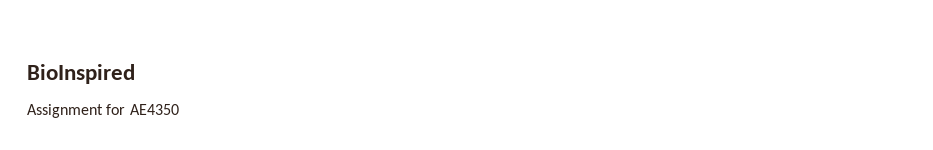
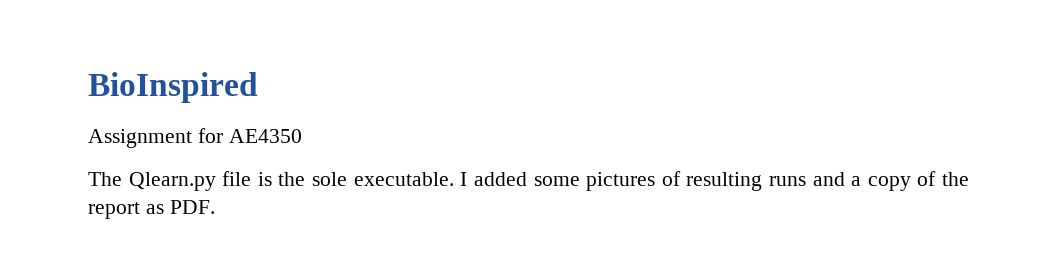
+ The Qlearn.py file is the sole executable. I added some pictures of resulting runs and a copy of the report as PDF.

